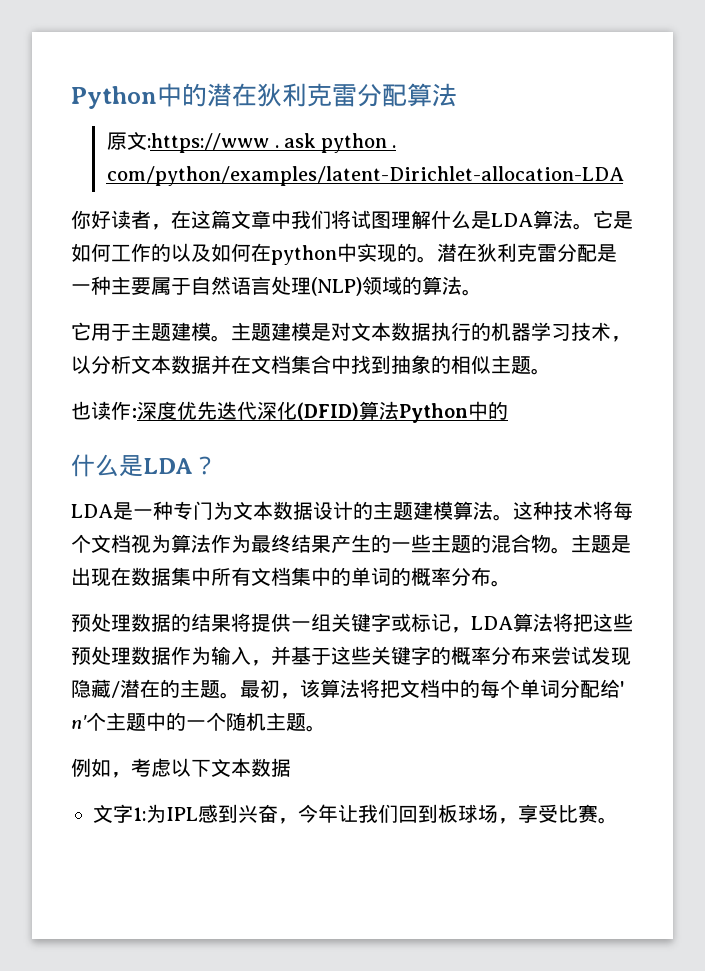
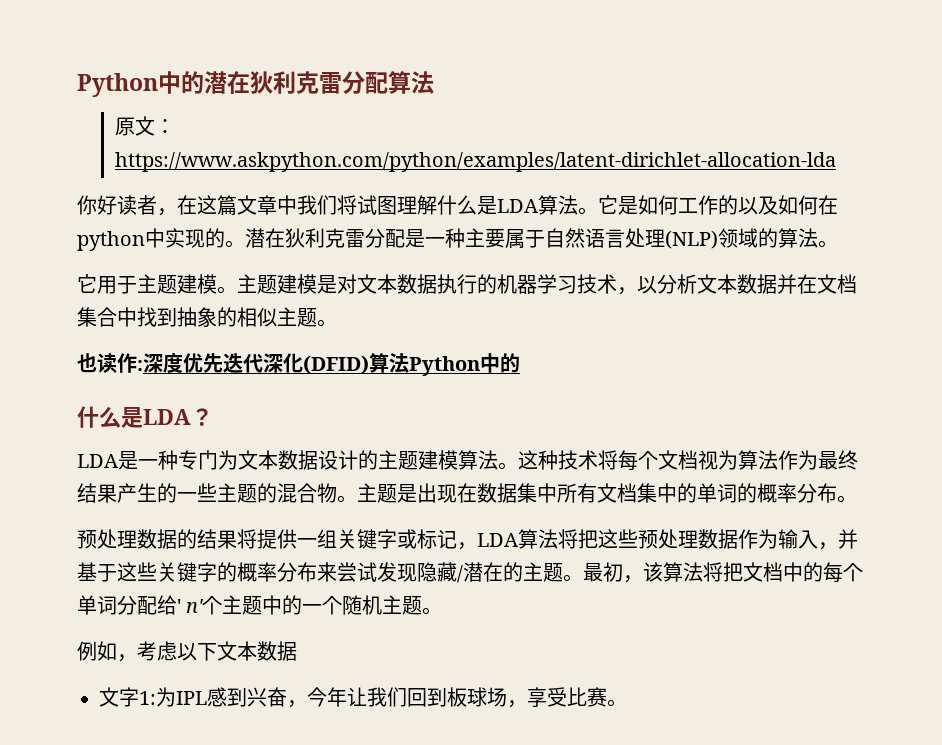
- 原文:https://www . ask python . com/python/examples/latent-Dirichlet-allocation-LDA
+ 原文：https://www.askpython.com/python/examples/latent-dirichlet-allocation-lda

